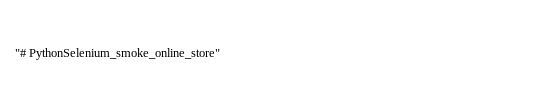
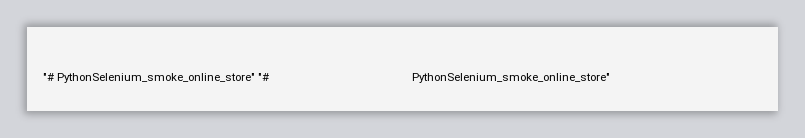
- "# PythonSelenium_smoke_online_store"
+ "# PythonSelenium_smoke_online_store" "# PythonSelenium_smoke_online_store"

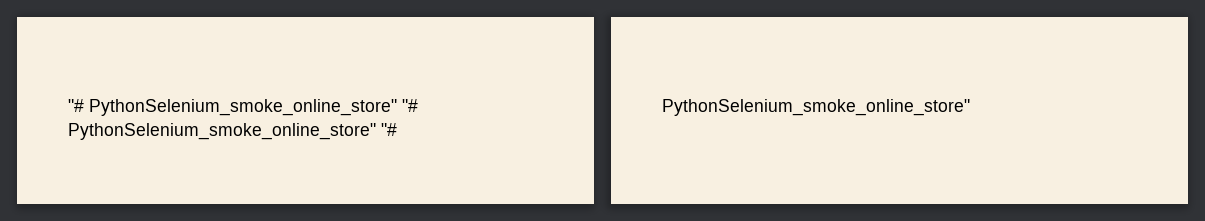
- "# PythonSelenium_smoke_online_store" "# PythonSelenium_smoke_online_store"
+ "# PythonSelenium_smoke_online_store" "# PythonSelenium_smoke_online_store" "# PythonSelenium_smoke_online_store"

